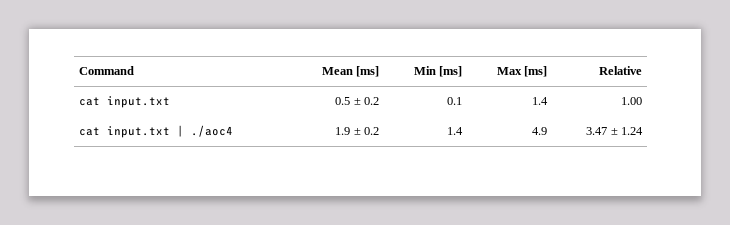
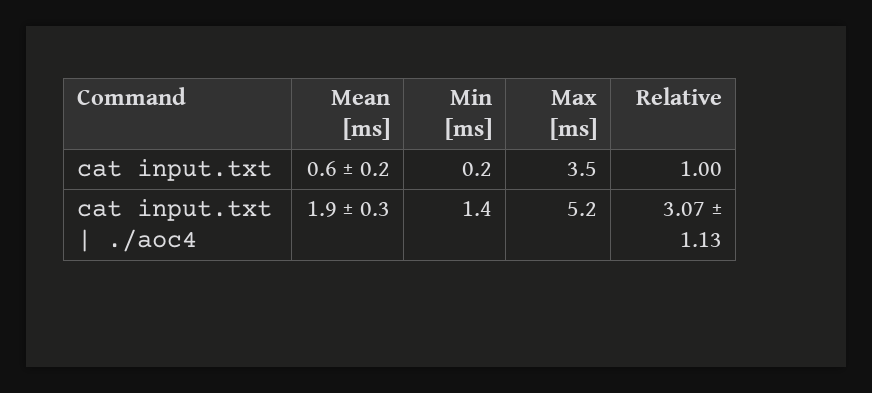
- cat input.txt | 0.5 ± 0.2 | 0.1 | 1.4 | 1.00
+ cat input.txt | 0.6 ± 0.2 | 0.2 | 3.5 | 1.00
- cat input.txt | ./aoc4 | 1.9 ± 0.2 | 1.4 | 4.9 | 3.47 ± 1.24
+ cat input.txt | ./aoc4 | 1.9 ± 0.3 | 1.4 | 5.2 | 3.07 ± 1.13

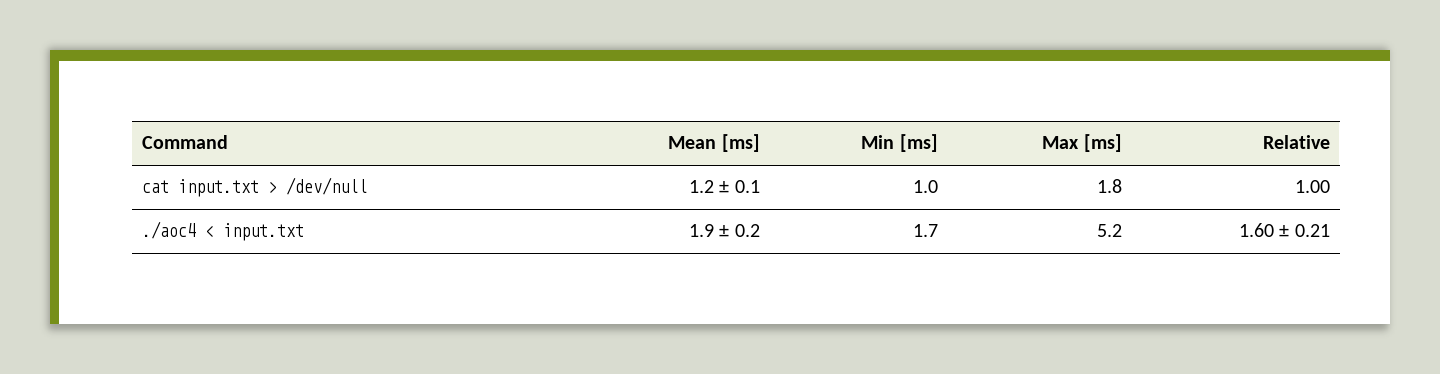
- cat input.txt | 0.6 ± 0.2 | 0.2 | 3.5 | 1.00
- cat input.txt | ./aoc4 | 1.9 ± 0.3 | 1.4 | 5.2 | 3.07 ± 1.13
+ cat input.txt > /dev/null | 1.2 ± 0.1 | 1.0 | 1.8 | 1.00
+ ./aoc4 < input.txt | 1.9 ± 0.2 | 1.7 | 5.2 | 1.60 ± 0.21

